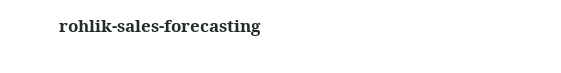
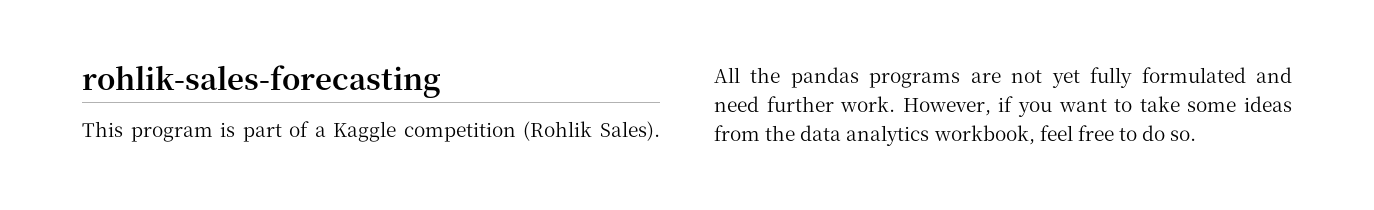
+ This program is part of a Kaggle competition (Rohlik Sales). All the pandas programs are not yet fully formulated and need further work. However, if you want to take some ideas from the data analytics workbook, feel free to do so.

